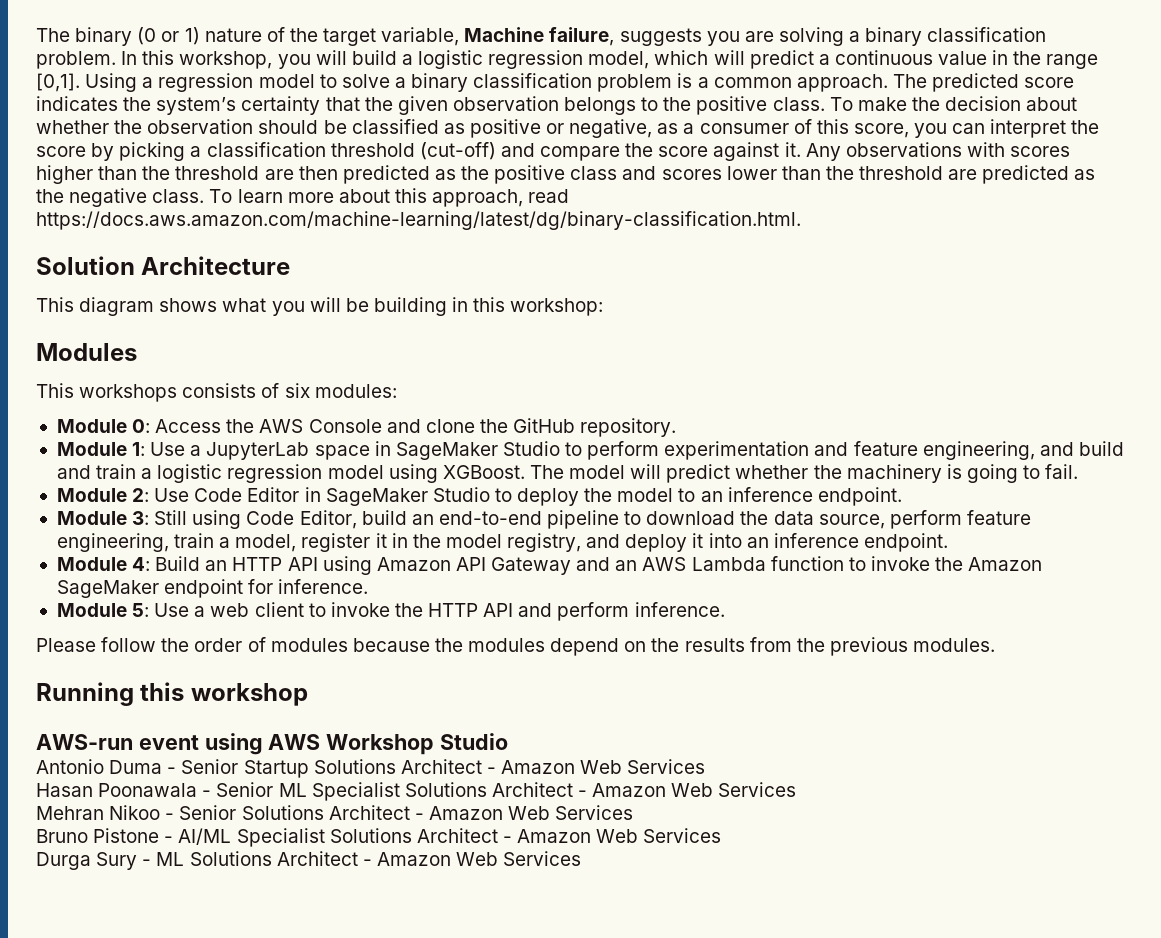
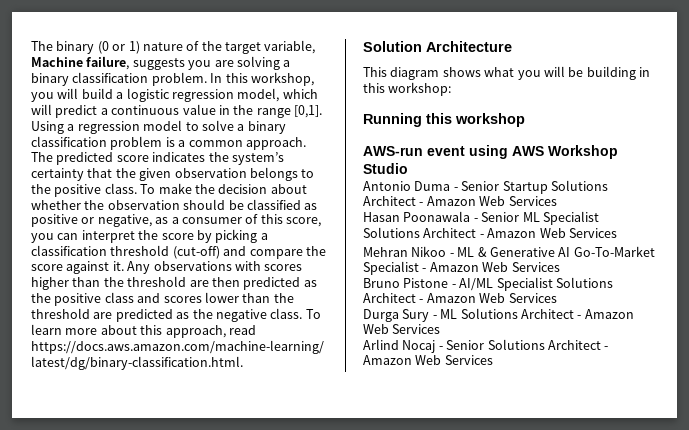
- Modules
- This workshops consists of six modules:
- Module 0: Access the AWS Console and clone the GitHub repository.
- Module 1: Use a JupyterLab space in SageMaker Studio to perform experimentation and feature engineering, and build and train a logistic regression model using XGBoost. The model will predict whether the machinery is going to fail.
- Module 2: Use Code Editor in SageMaker Studio to deploy the model to an inference endpoint.
- Module 3: Still using Code Editor, build an end-to-end pipeline to download the data source, perform feature engineering, train a model, register it in the model registry, and deploy it into an inference endpoint.
- Module 4: Build an HTTP API using Amazon API Gateway and an AWS Lambda function to invoke the Amazon SageMaker endpoint for inference.
- Module 5: Use a web client to invoke the HTTP API and perform inference.
- Please follow the order of modules because the modules depend on the results from the previous modules.
- Mehran Nikoo - Senior Solutions Architect - Amazon Web Services
+ Mehran Nikoo - ML & Generative AI Go-To-Market Specialist - Amazon Web Services
+ Arlind Nocaj - Senior Solutions Architect - Amazon Web Services

